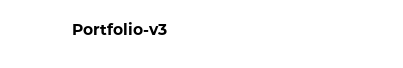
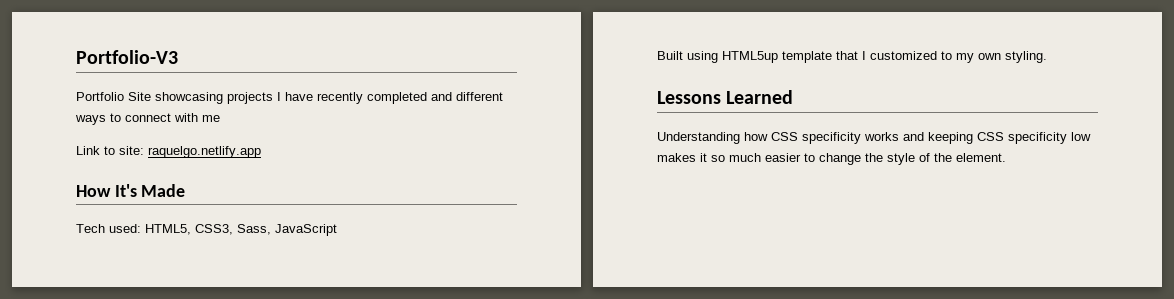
- Portfolio-v3
+ Portfolio-V3
+ Portfolio Site showcasing projects I have recently completed and different ways to connect with me
+ Link to site: raquelgo.netlify.app
+ How It's Made
+ Tech used: HTML5, CSS3, Sass, JavaScript
+ Built using HTML5up template that I customized to my own styling.
+ Lessons Learned
+ Understanding how CSS specificity works and keeping CSS specificity low makes it so much easier to change the style of the element.

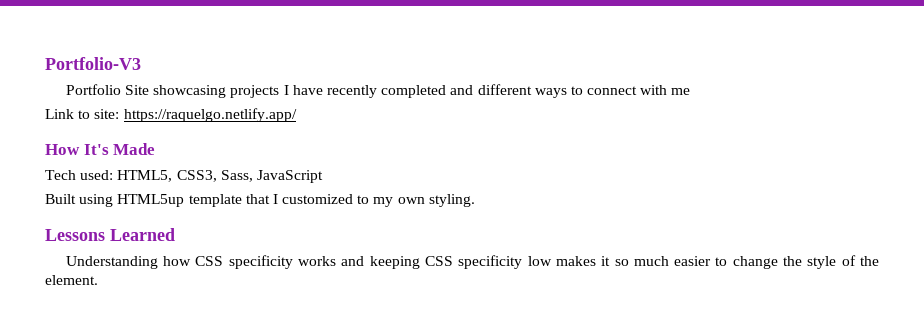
- Link to site: raquelgo.netlify.app
+ Link to site: https://raquelgo.netlify.app/

